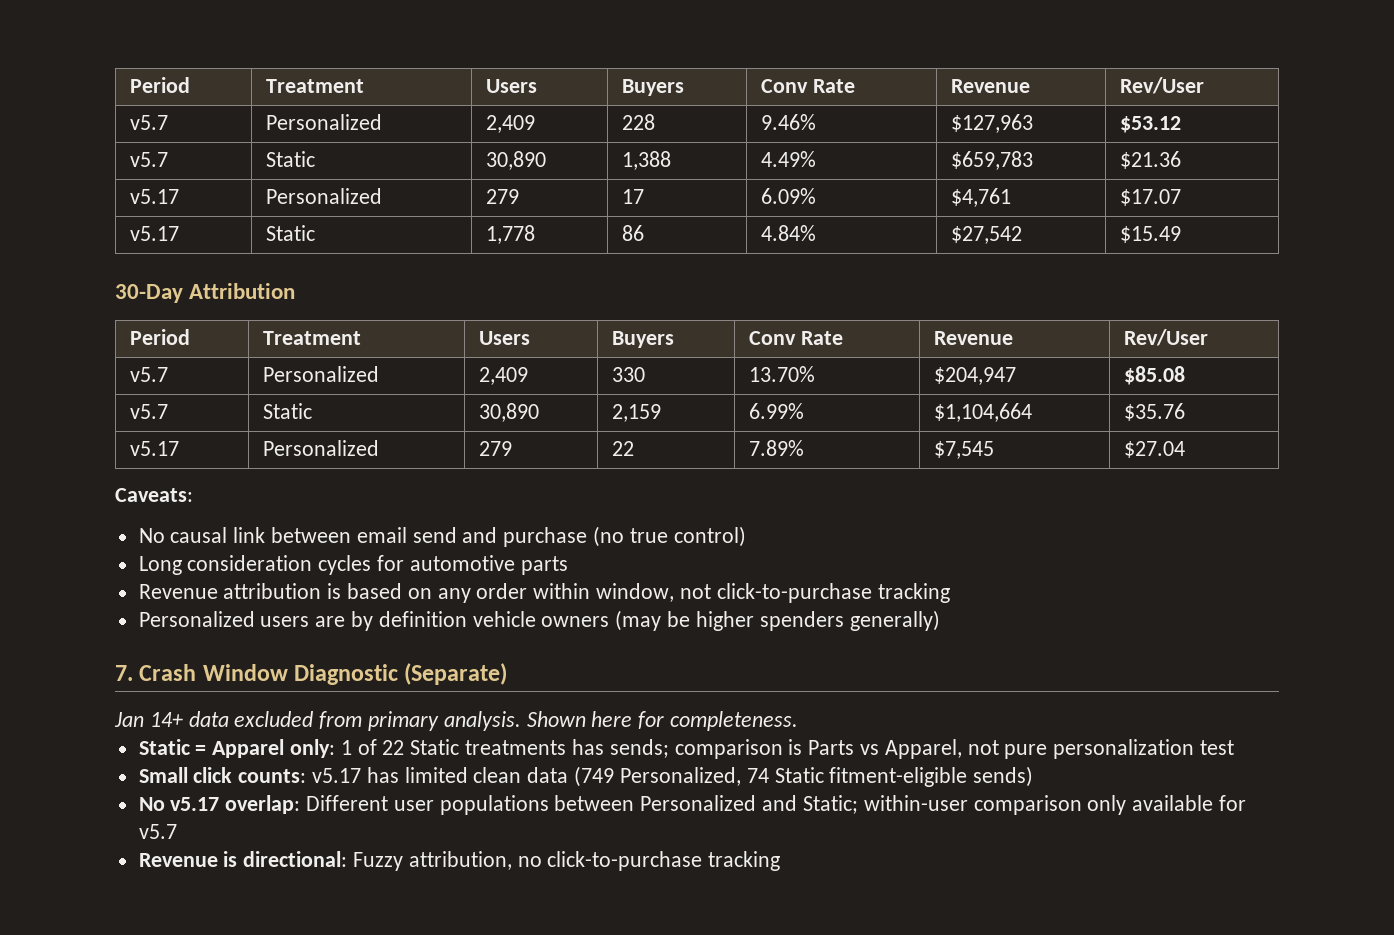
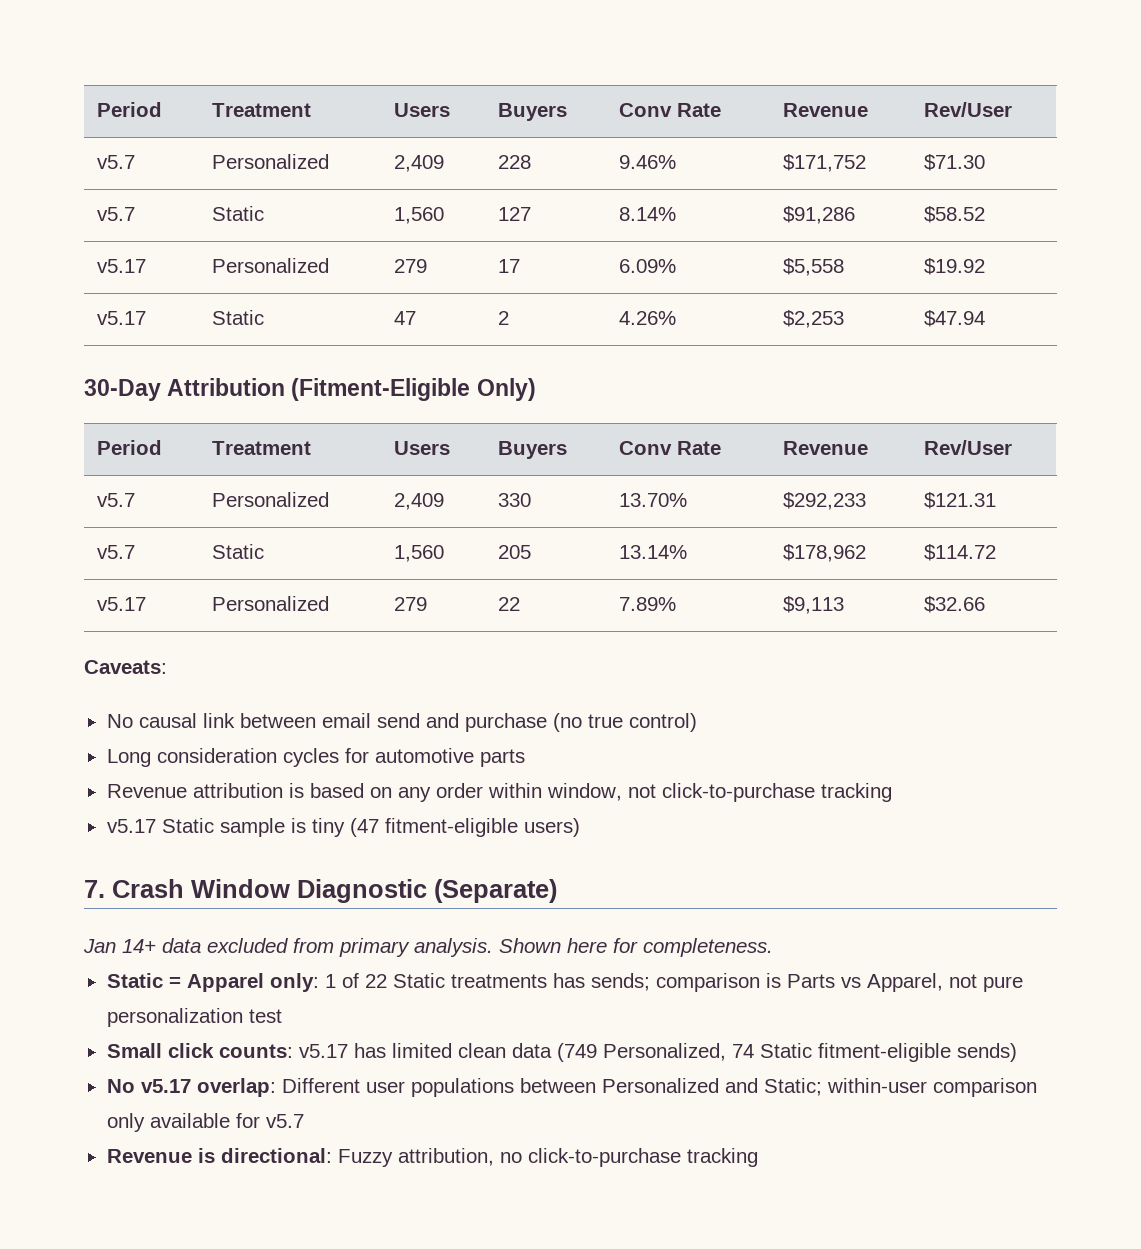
- v5.7 | Personalized | 2,409 | 228 | 9.46% | $127,963 | $53.12
- v5.7 | Static | 30,890 | 1,388 | 4.49% | $659,783 | $21.36
+ v5.7 | Personalized | 2,409 | 228 | 9.46% | $171,752 | $71.30
+ v5.7 | Static | 1,560 | 127 | 8.14% | $91,286 | $58.52
- v5.17 | Personalized | 279 | 17 | 6.09% | $4,761 | $17.07
+ v5.17 | Personalized | 279 | 17 | 6.09% | $5,558 | $19.92
- v5.17 | Static | 1,778 | 86 | 4.84% | $27,542 | $15.49
+ v5.17 | Static | 47 | 2 | 4.26% | $2,253 | $47.94
- 30-Day Attribution
+ 30-Day Attribution (Fitment-Eligible Only)
- v5.7 | Personalized | 2,409 | 330 | 13.70% | $204,947 | $85.08
- v5.7 | Static | 30,890 | 2,159 | 6.99% | $1,104,664 | $35.76
+ v5.7 | Personalized | 2,409 | 330 | 13.70% | $292,233 | $121.31
+ v5.7 | Static | 1,560 | 205 | 13.14% | $178,962 | $114.72
- v5.17 | Personalized | 279 | 22 | 7.89% | $7,545 | $27.04
+ v5.17 | Personalized | 279 | 22 | 7.89% | $9,113 | $32.66
- Personalized users are by definition vehicle owners (may be higher spenders generally)
+ v5.17 Static sample is tiny (47 fitment-eligible users)

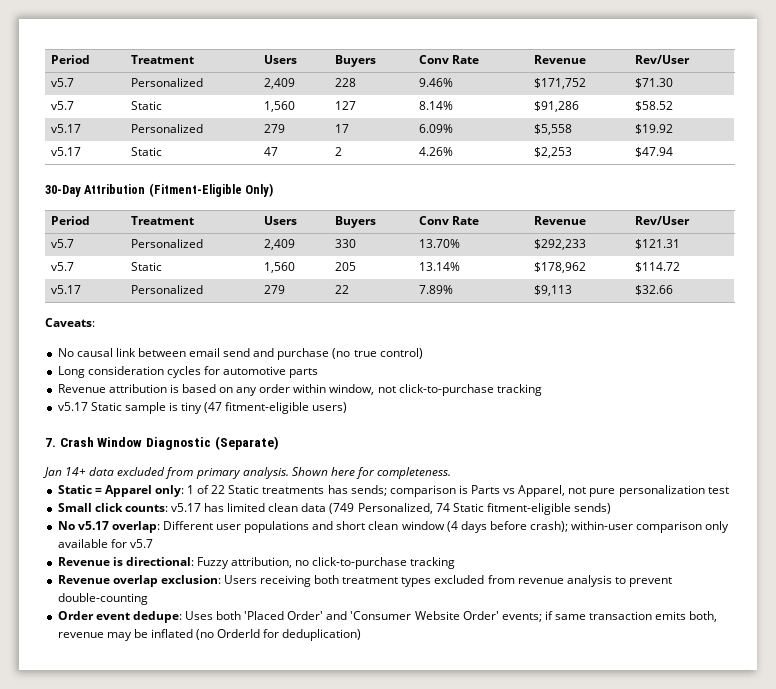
- No v5.17 overlap: Different user populations between Personalized and Static; within-user comparison only available for v5.7
+ No v5.17 overlap: Different user populations and short clean window (4 days before crash); within-user comparison only available for v5.7
+ Revenue overlap exclusion: Users receiving both treatment types excluded from revenue analysis to prevent double-counting
+ Order event dedupe: Uses both 'Placed Order' and 'Consumer Website Order' events; if same transaction emits both, revenue may be inflated (no OrderId for deduplication)

